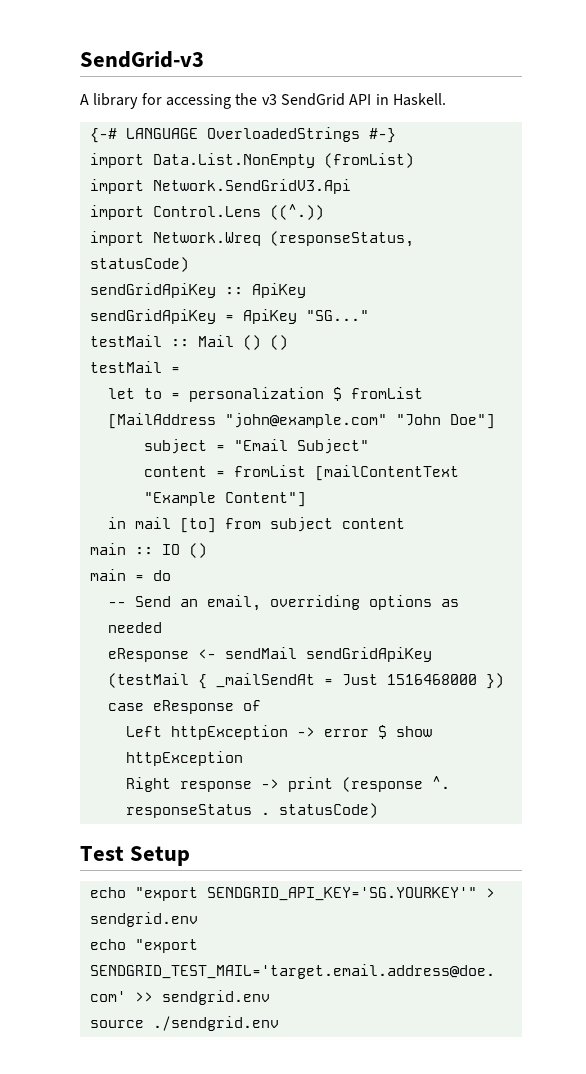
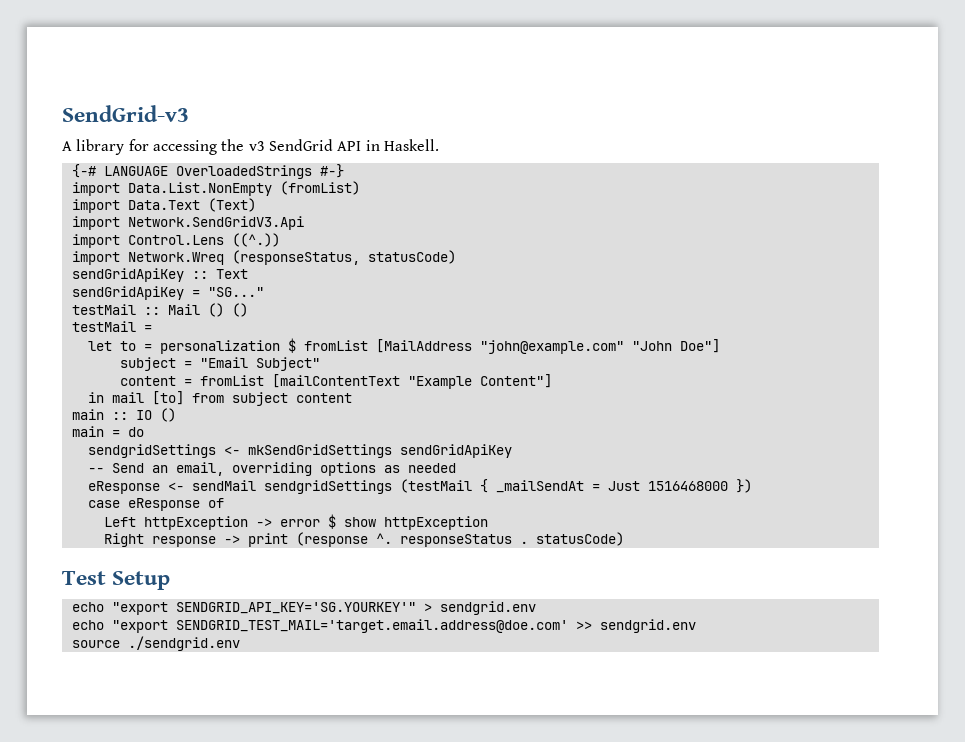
+ import Data.Text (Text)
- sendGridApiKey :: ApiKey
+ sendGridApiKey :: Text
- sendGridApiKey = ApiKey "SG..."
+ sendGridApiKey = "SG..."
+ sendgridSettings <- mkSendGridSettings sendGridApiKey
- eResponse <- sendMail sendGridApiKey (testMail { _mailSendAt = Just 1516468000 })
+ eResponse <- sendMail sendgridSettings (testMail { _mailSendAt = Just 1516468000 })

